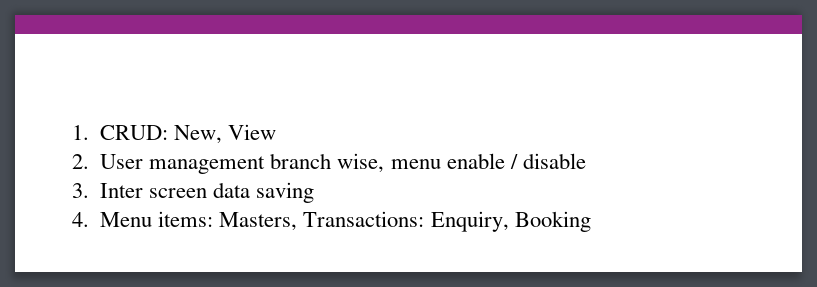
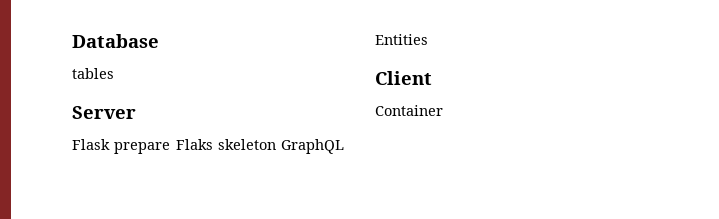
- 1. CRUD: New, View
- 2. User management branch wise, menu enable / disable
- 3. Inter screen data saving
- 4. Menu items: Masters, Transactions: Enquiry, Booking
+ Database
+ tables
+ Server
+ Flask prepare Flaks skeleton GraphQL Entities
+ Client
+ Container

